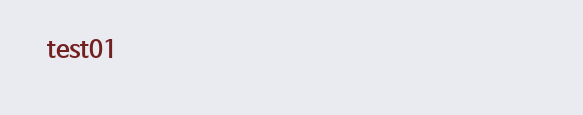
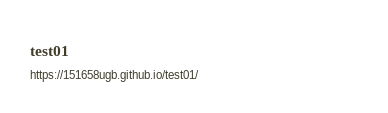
+ https://151658ugb.github.io/test01/

